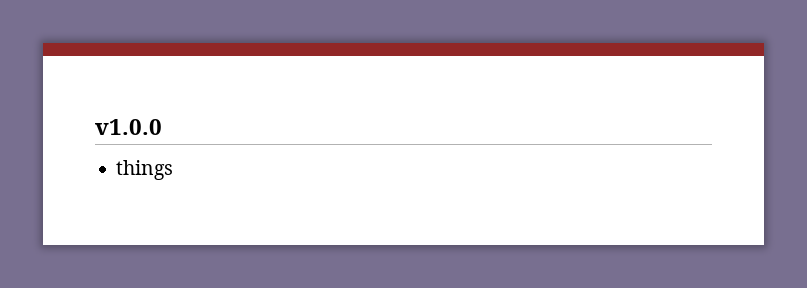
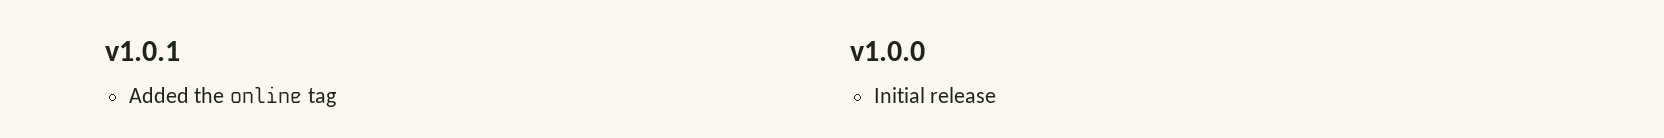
+ v1.0.1
+ Added the online tag
- things
+ Initial release

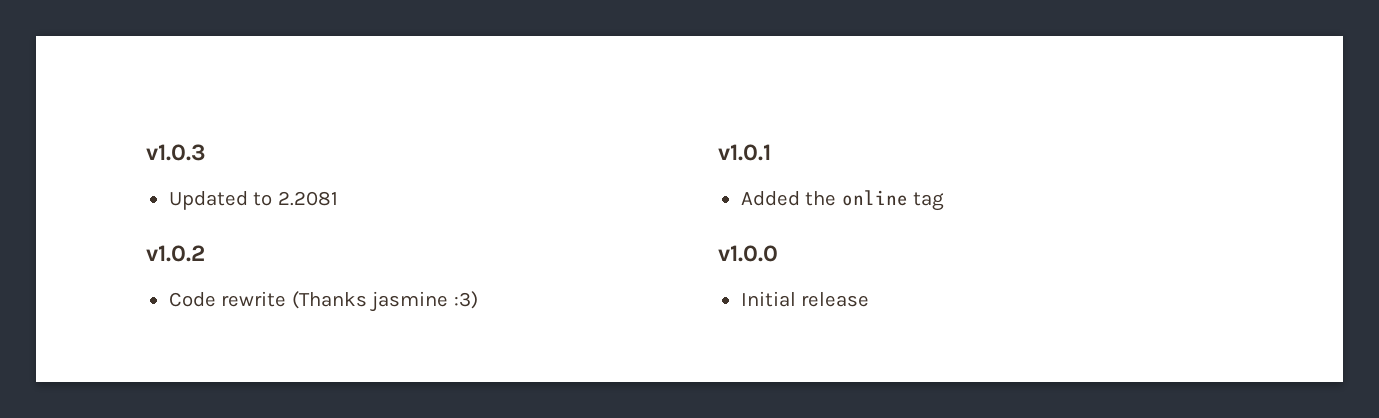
+ v1.0.3
+ Updated to 2.2081
+ v1.0.2
+ Code rewrite (Thanks jasmine :3)

